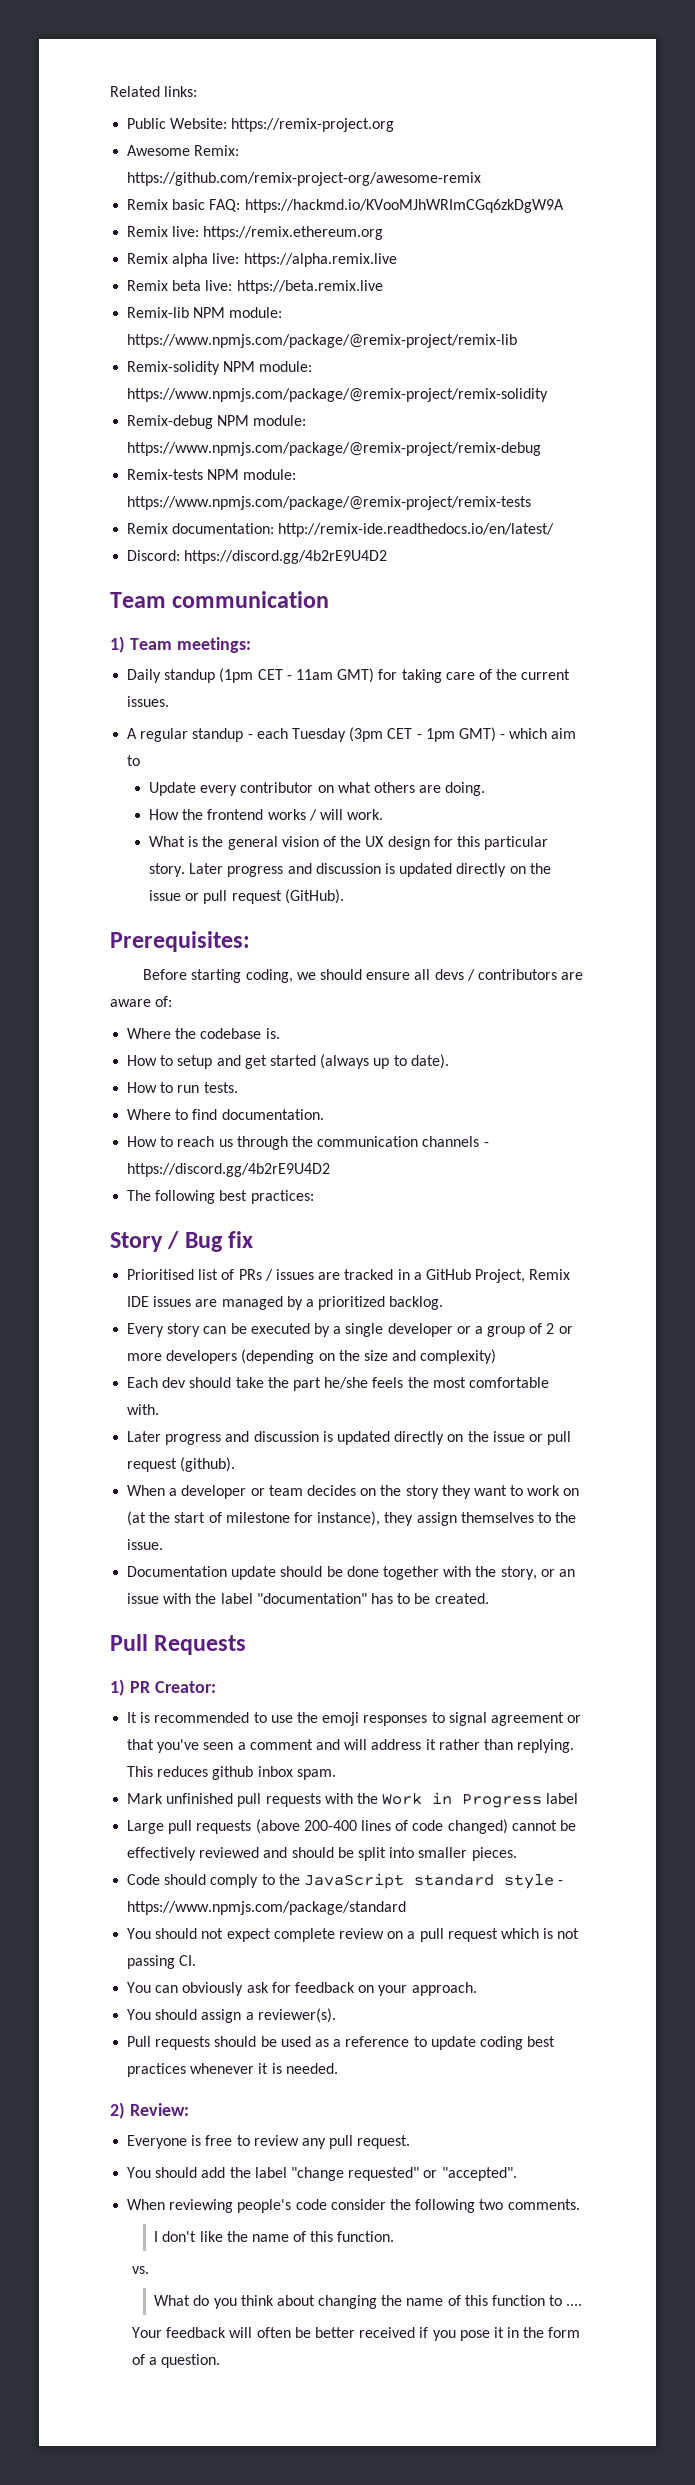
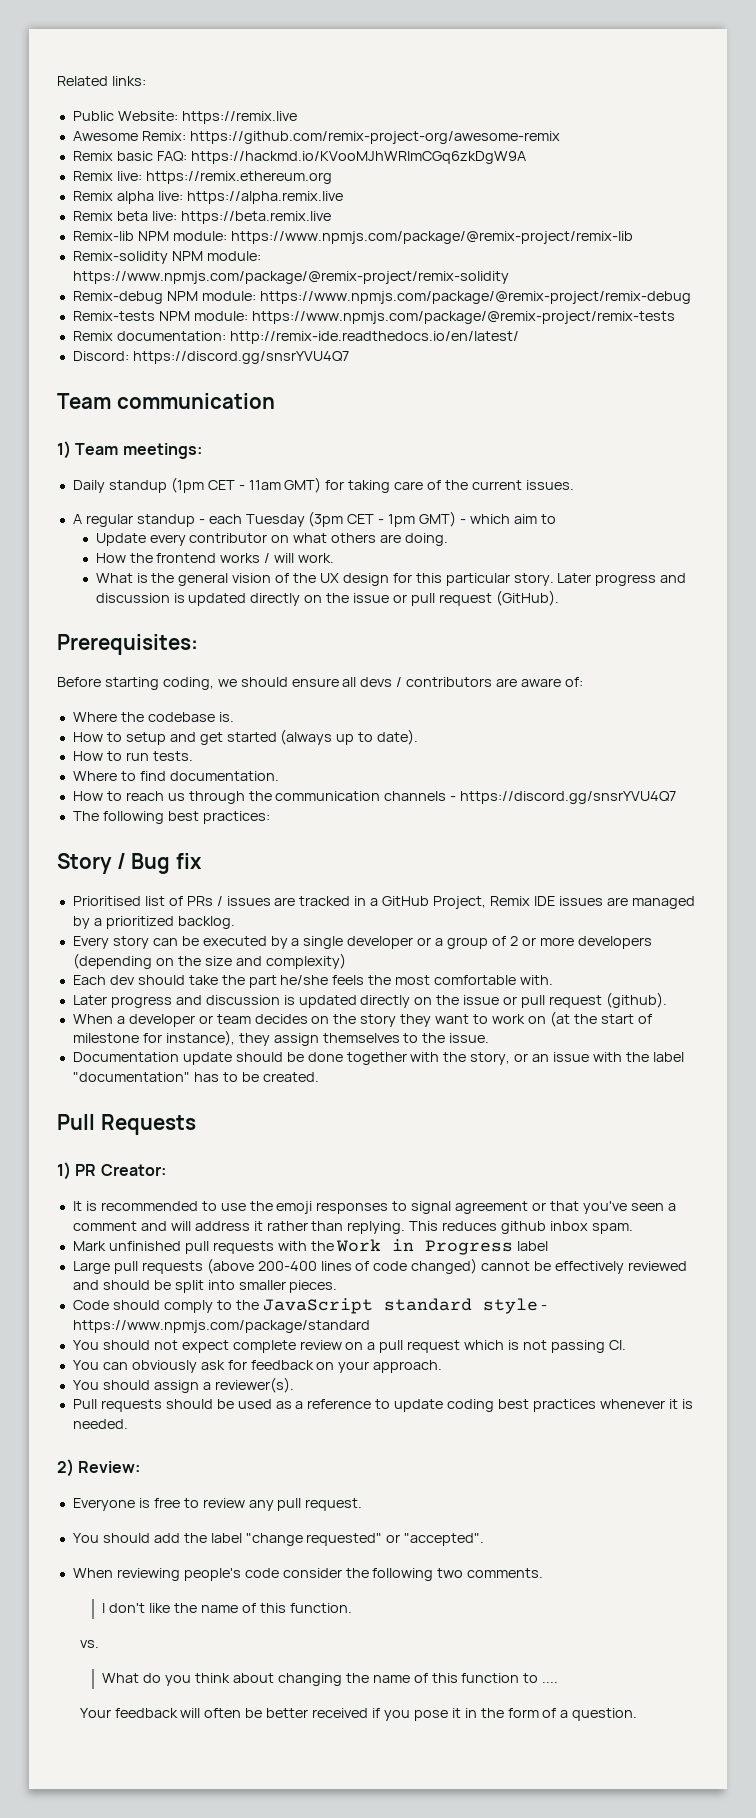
- Public Website: https://remix-project.org
+ Public Website: https://remix.live
- Discord: https://discord.gg/4b2rE9U4D2
+ Discord: https://discord.gg/snsrYVU4Q7
- How to reach us through the communication channels - https://discord.gg/4b2rE9U4D2
+ How to reach us through the communication channels - https://discord.gg/snsrYVU4Q7

